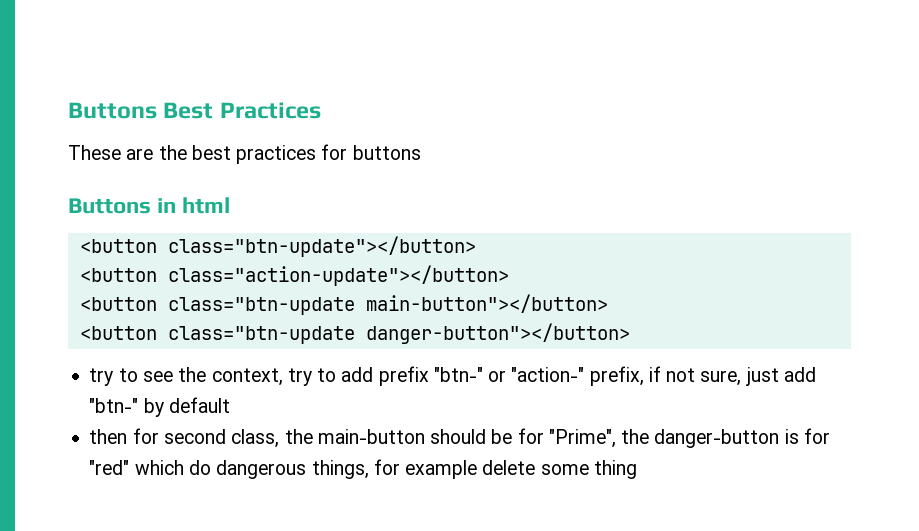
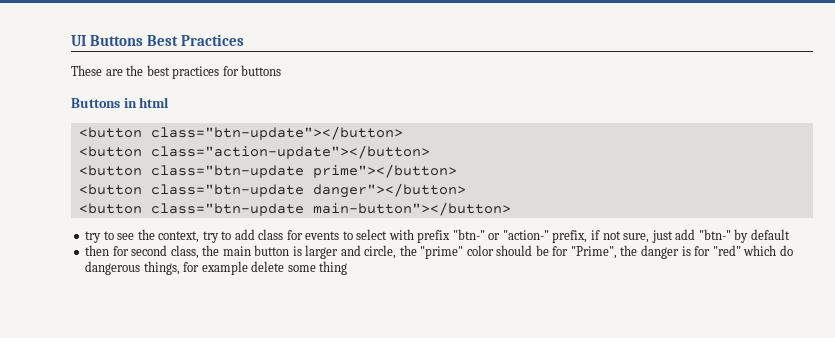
- Buttons Best Practices
+ UI Buttons Best Practices
+ <button class="btn-update prime"></button>
+ <button class="btn-update danger"></button>
  <button class="btn-update main-button"></button>
- <button class="btn-update danger-button"></button>
- try to see the context, try to add prefix "btn-" or "action-" prefix, if not sure, just add "btn-" by default
+ try to see the context, try to add class for events to select with prefix "btn-" or "action-" prefix, if not sure, just add "btn-" by default
- then for second class, the main-button should be for "Prime", the danger-button is for "red" which do dangerous things, for example delete some thing
+ then for second class, the main button is larger and circle, the "prime" color should be for "Prime", the danger is for "red" which do dangerous things, for example delete some thing

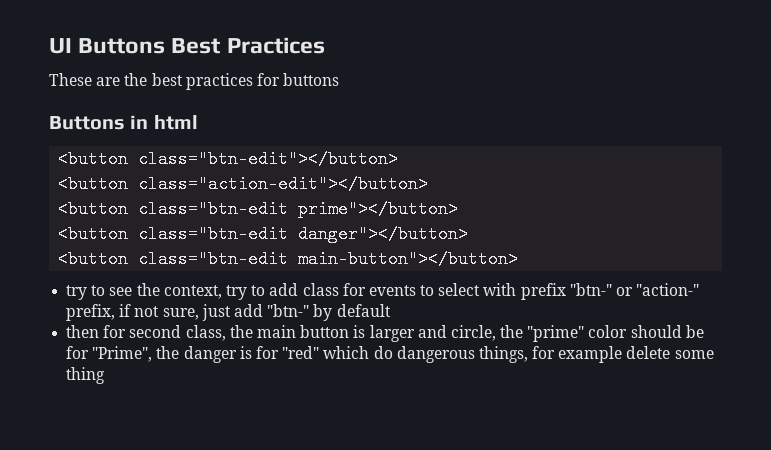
- <button class="btn-update"></button>
- <button class="action-update"></button>
- <button class="btn-update prime"></button>
+ <button class="btn-edit"></button>
+ <button class="action-edit"></button>
+ <button class="btn-edit prime"></button>
- <button class="btn-update danger"></button>
+ <button class="btn-edit danger"></button>
- <button class="btn-update main-button"></button>
+ <button class="btn-edit main-button"></button>

